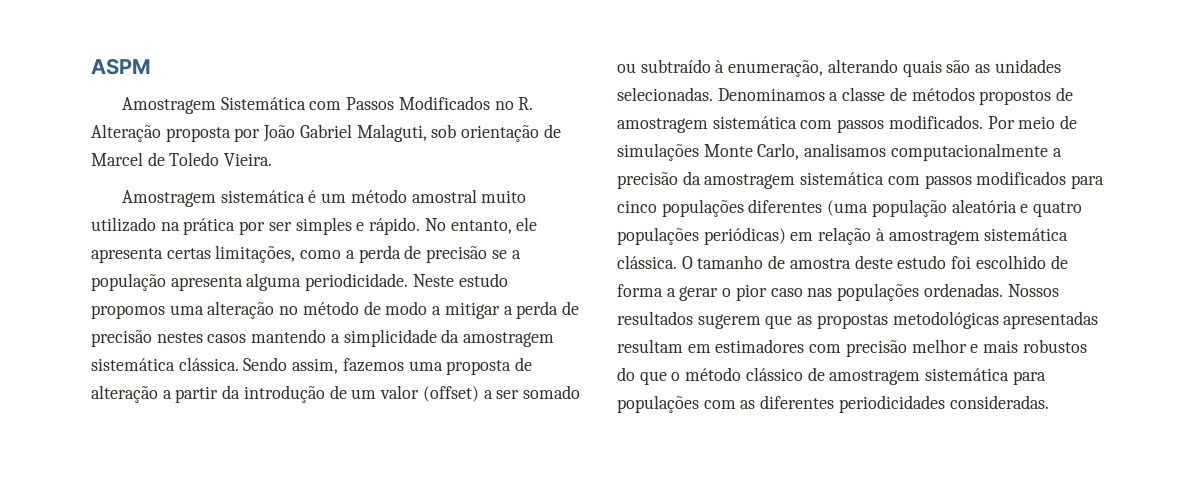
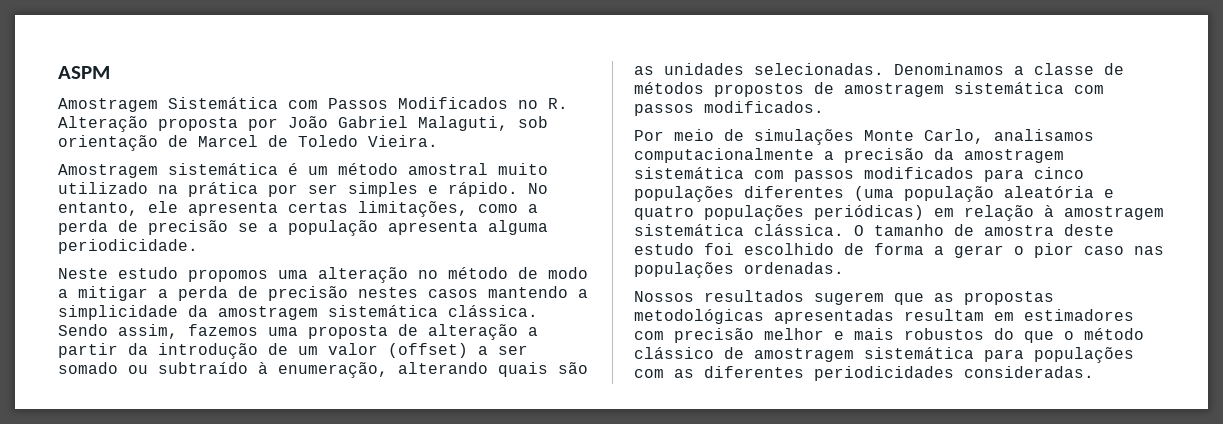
- No entanto, ele apresenta certas limitações, como a perda de precisão se a população apresenta alguma periodicidade. Neste estudo propomos uma alteração no método de modo a mitigar a perda de precisão nestes casos mantendo a simplicidade da amostragem sistemática clássica.
+ No entanto, ele apresenta certas limitações, como a perda de precisão se a população apresenta alguma periodicidade.
+ Neste estudo propomos uma alteração no método de modo a mitigar a perda de precisão nestes casos mantendo a simplicidade da amostragem sistemática clássica.
- Denominamos a classe de métodos propostos de amostragem sistemática com passos modificados. Por meio de simulações Monte Carlo, analisamos computacionalmente a precisão da amostragem sistemática com passos modificados para cinco populações diferentes (uma população aleatória e quatro populações periódicas) em relação à amostragem sistemática clássica.
+ Denominamos a classe de métodos propostos de amostragem sistemática com passos modificados.
+ Por meio de simulações Monte Carlo, analisamos computacionalmente a precisão da amostragem sistemática com passos modificados para cinco populações diferentes (uma população aleatória e quatro populações periódicas) em relação à amostragem sistemática clássica.
- O tamanho de amostra deste estudo foi escolhido de forma a gerar o pior caso nas populações ordenadas. Nossos resultados sugerem que as propostas metodológicas apresentadas resultam em estimadores com precisão melhor e mais robustos do que o método clássico de amostragem sistemática para populações com as diferentes periodicidades consideradas.
+ O tamanho de amostra deste estudo foi escolhido de forma a gerar o pior caso nas populações ordenadas.
+ Nossos resultados sugerem que as propostas metodológicas apresentadas resultam em estimadores com precisão melhor e mais robustos do que o método clássico de amostragem sistemática para populações com as diferentes periodicidades consideradas.

